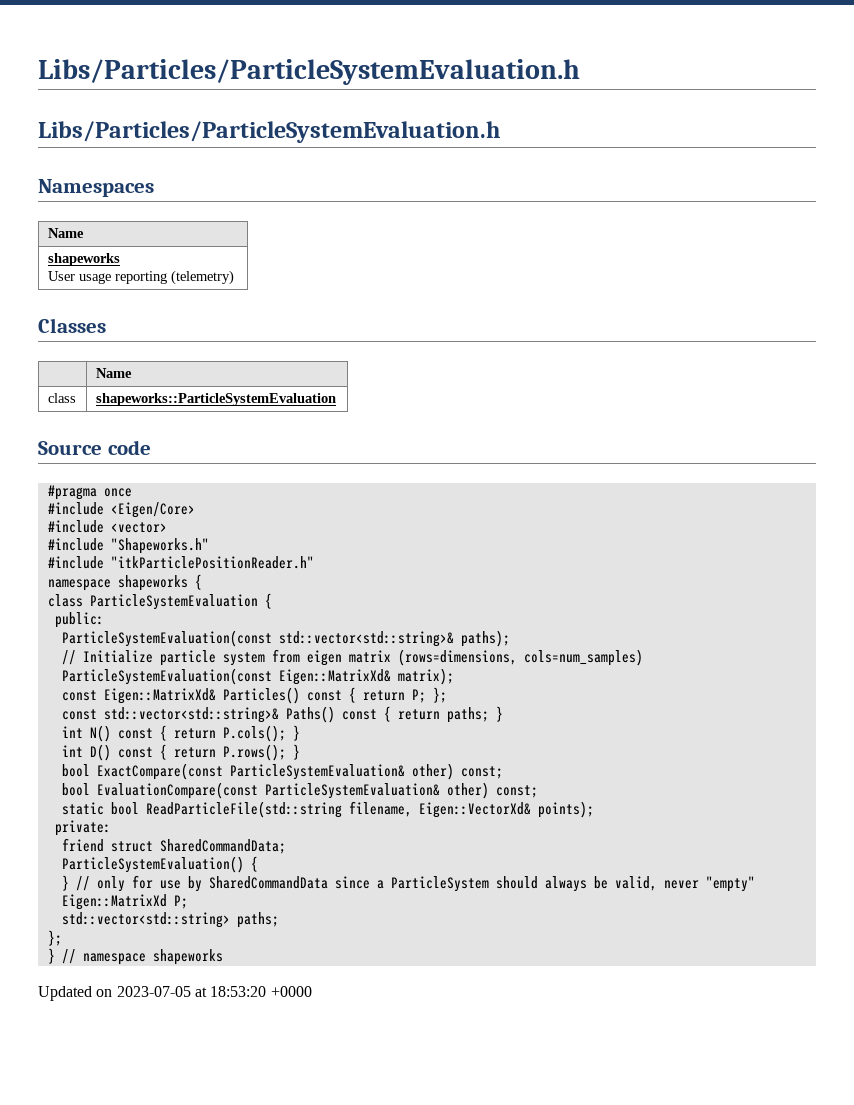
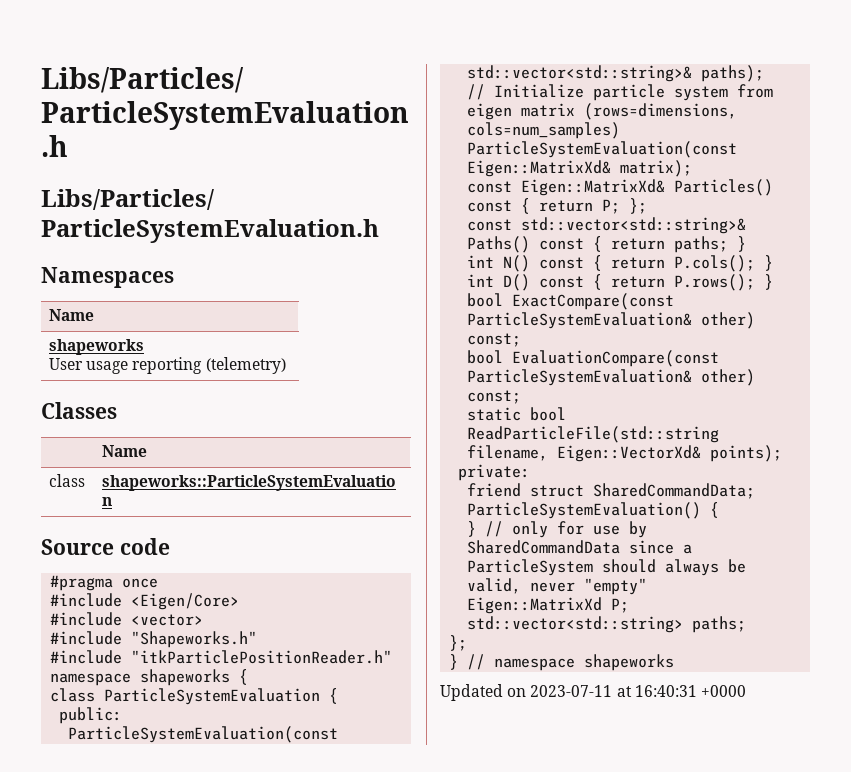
- Updated on 2023-07-05 at 18:53:20 +0000
+ Updated on 2023-07-11 at 16:40:31 +0000

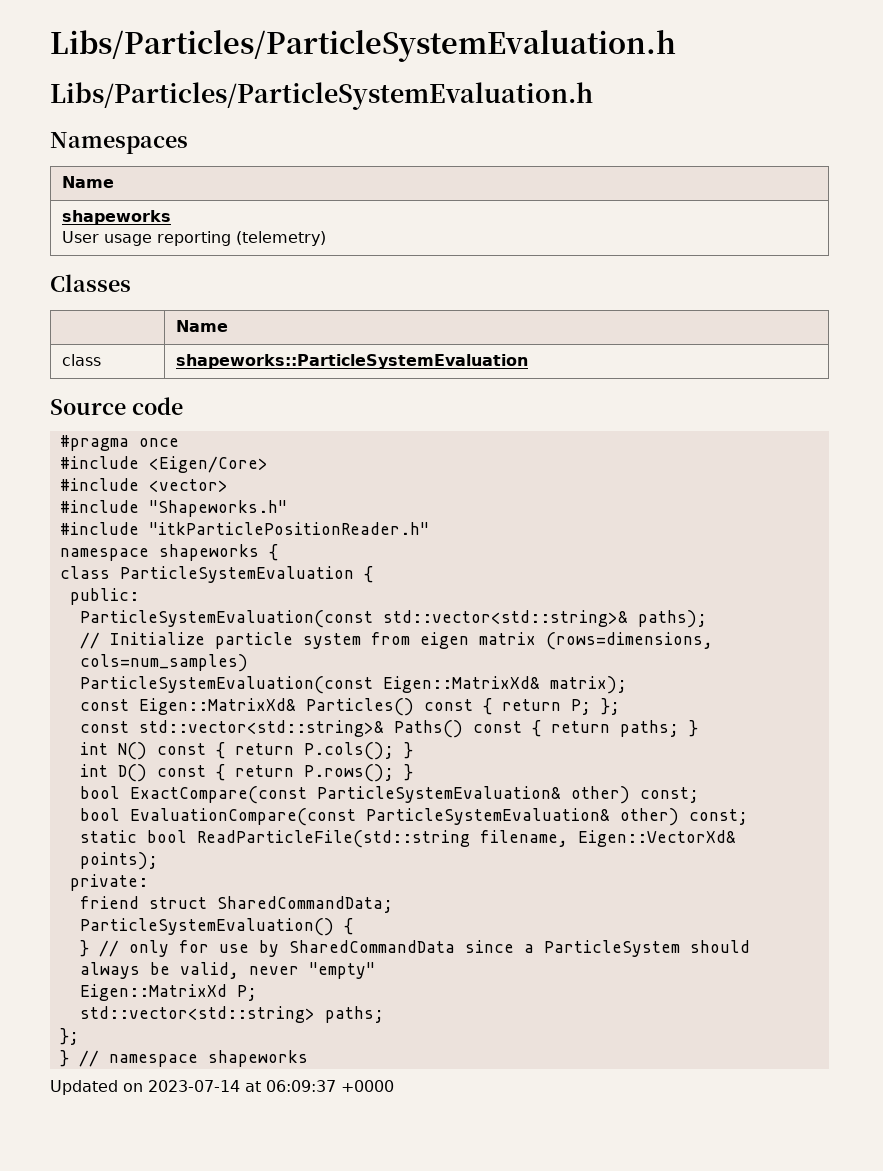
- Updated on 2023-07-11 at 16:40:31 +0000
+ Updated on 2023-07-14 at 06:09:37 +0000

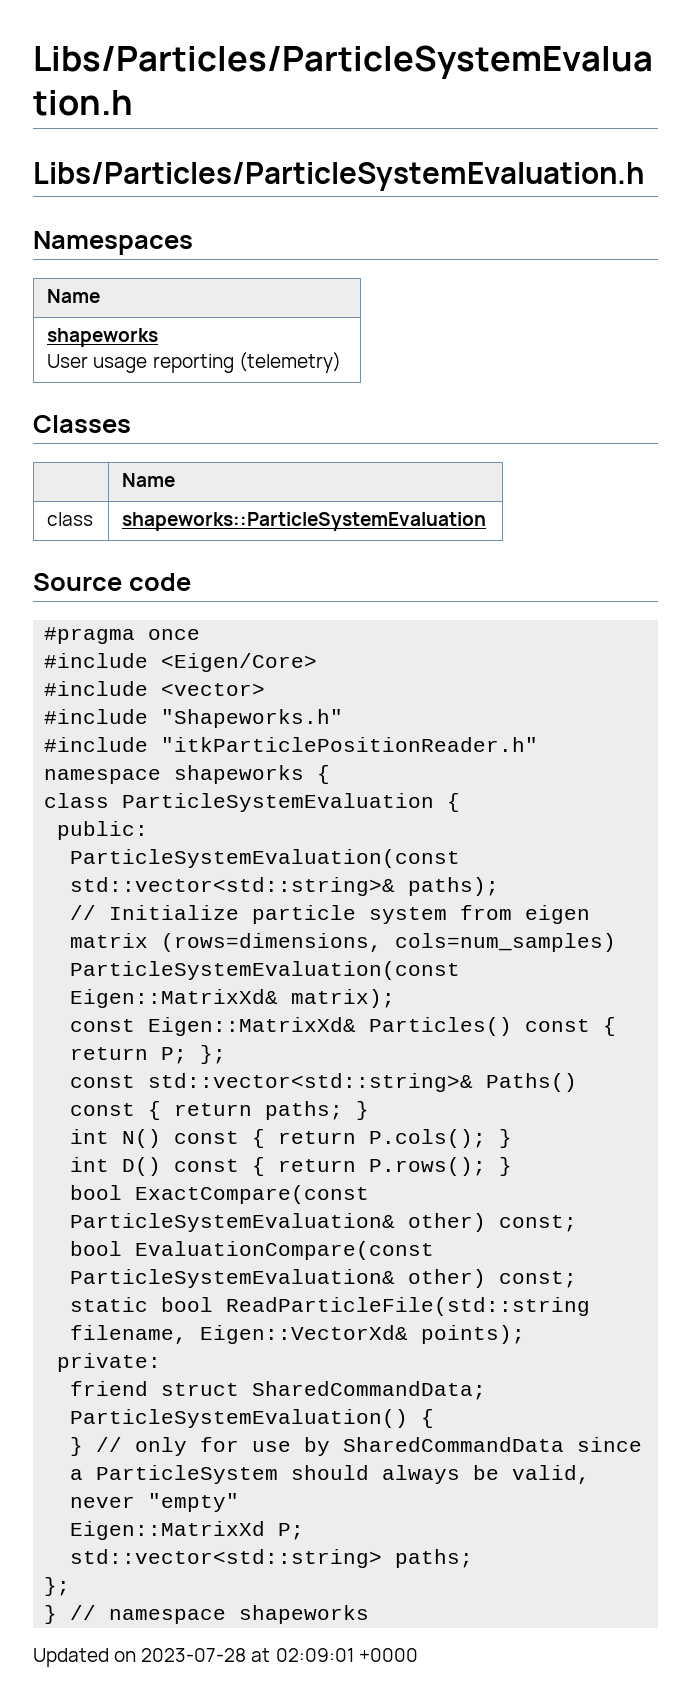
- Updated on 2023-07-14 at 06:09:37 +0000
+ Updated on 2023-07-28 at 02:09:01 +0000

